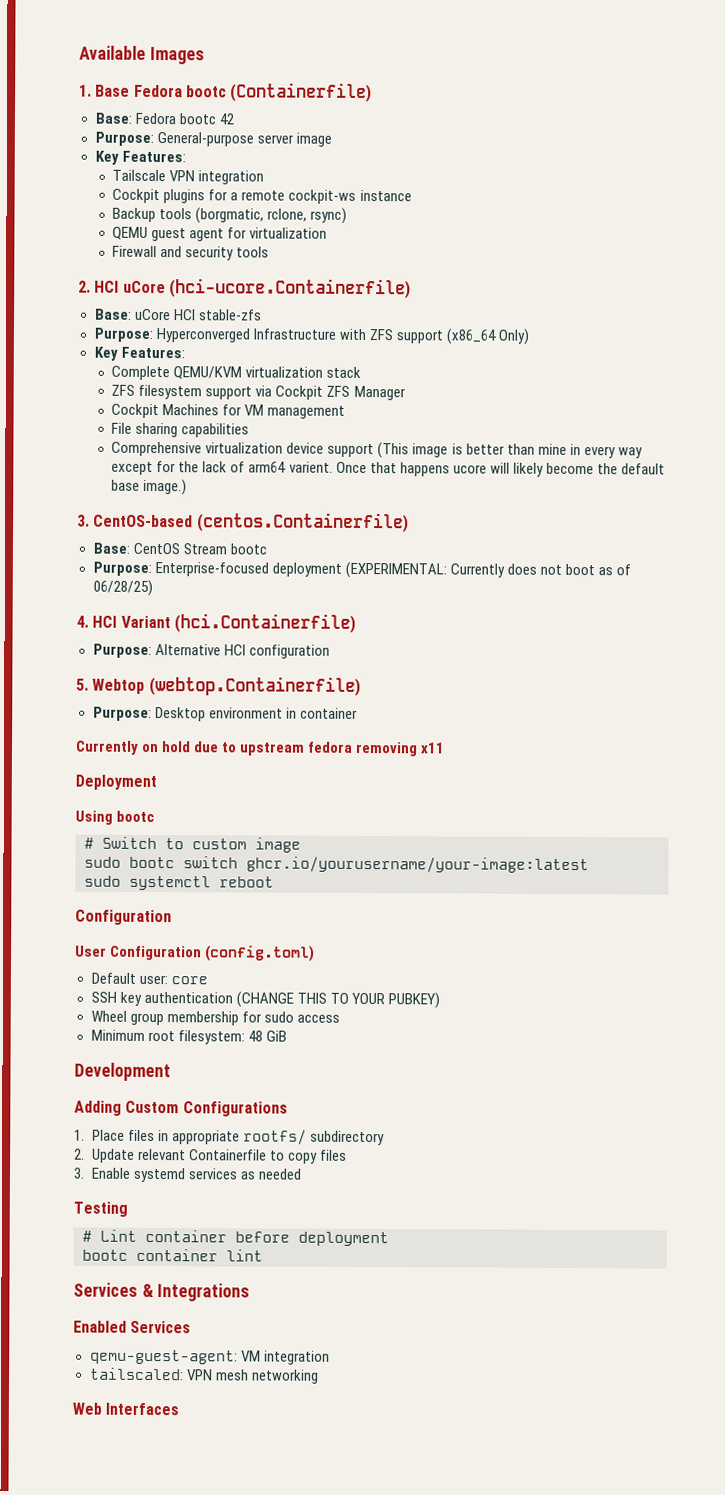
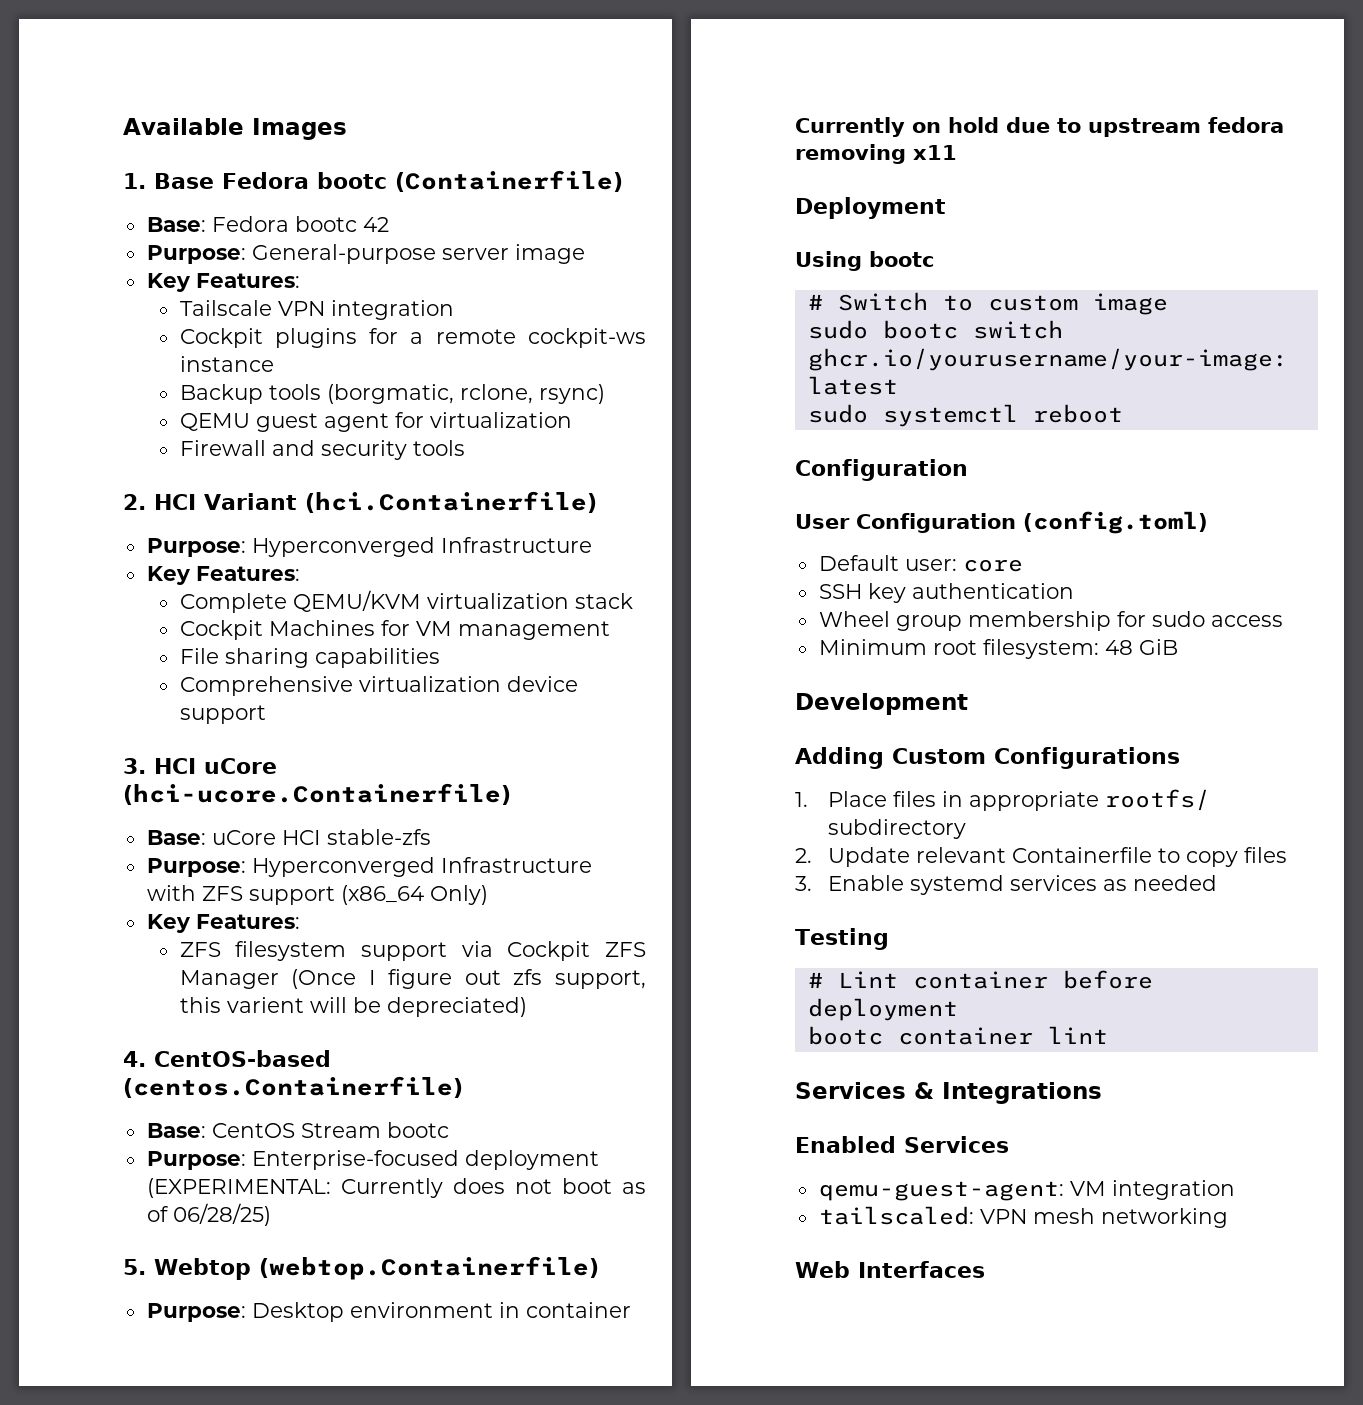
- 2. HCI uCore (hci-ucore.Containerfile)
+ 2. HCI Variant (hci.Containerfile)
+ Purpose: Hyperconverged Infrastructure
+ Key Features:
+ Complete QEMU/KVM virtualization stack
+ Cockpit Machines for VM management
+ File sharing capabilities
+ Comprehensive virtualization device support
+ 3. HCI uCore (hci-ucore.Containerfile)
- Complete QEMU/KVM virtualization stack
- ZFS filesystem support via Cockpit ZFS Manager
- Cockpit Machines for VM management
- File sharing capabilities
- Comprehensive virtualization device support (This image is better than mine in every way except for the lack of arm64 varient. Once that happens ucore will likely become the default base image.)
- 3. CentOS-based (centos.Containerfile)
+ ZFS filesystem support via Cockpit ZFS Manager (Once I figure out zfs support, this varient will be depreciated)
+ 4. CentOS-based (centos.Containerfile)
- 4. HCI Variant (hci.Containerfile)
- Purpose: Alternative HCI configuration
- SSH key authentication (CHANGE THIS TO YOUR PUBKEY)
+ SSH key authentication

